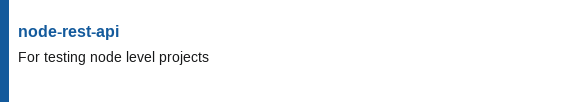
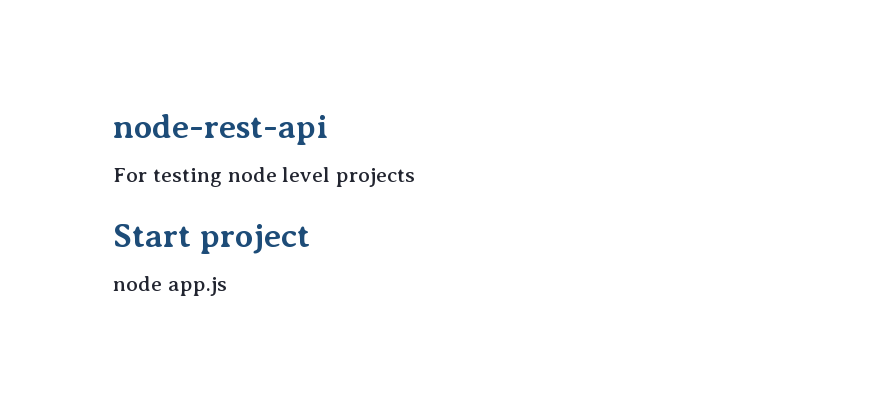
+ Start project
+ node app.js

